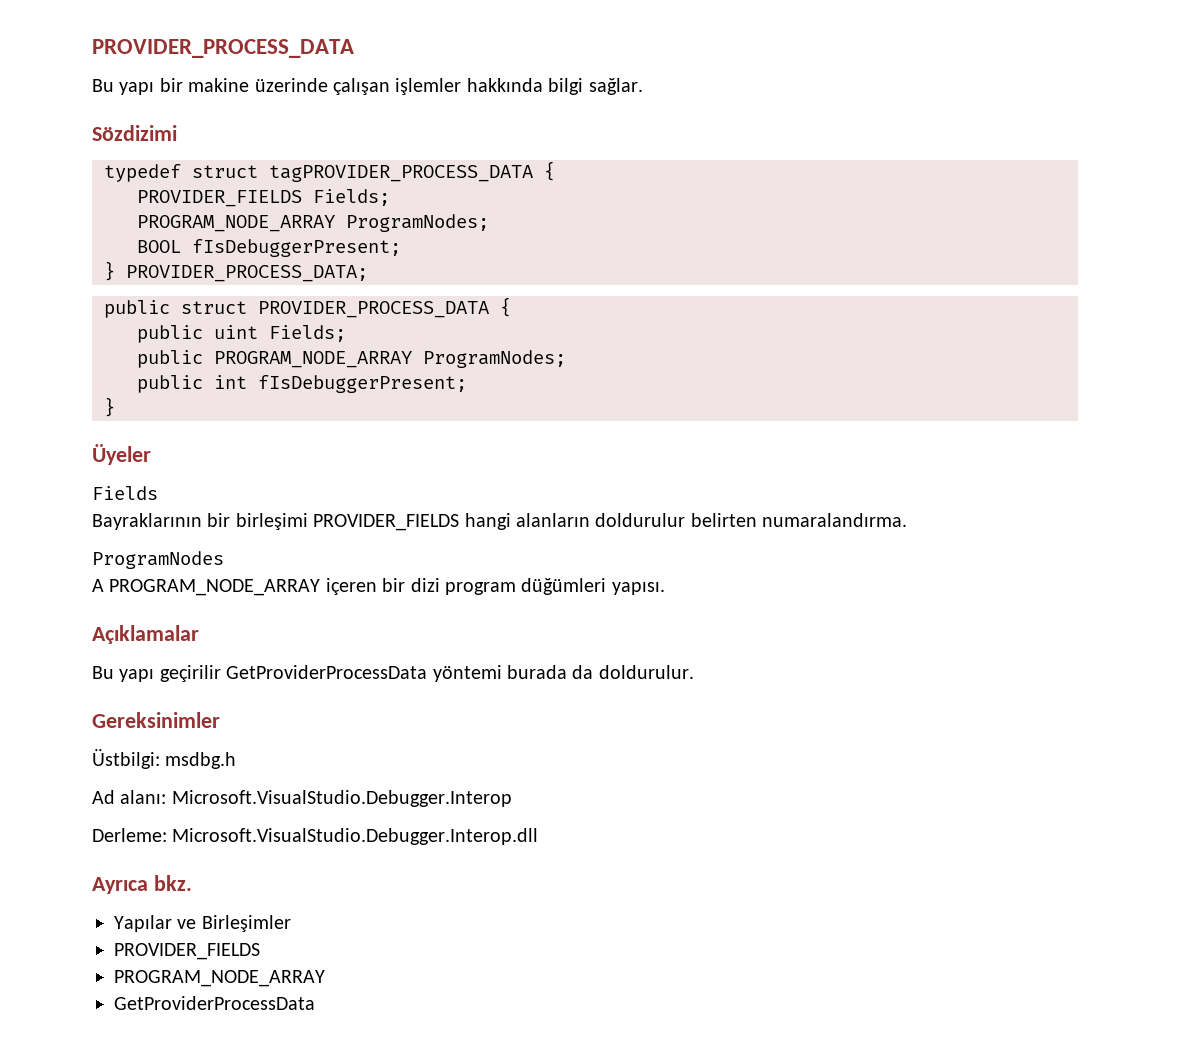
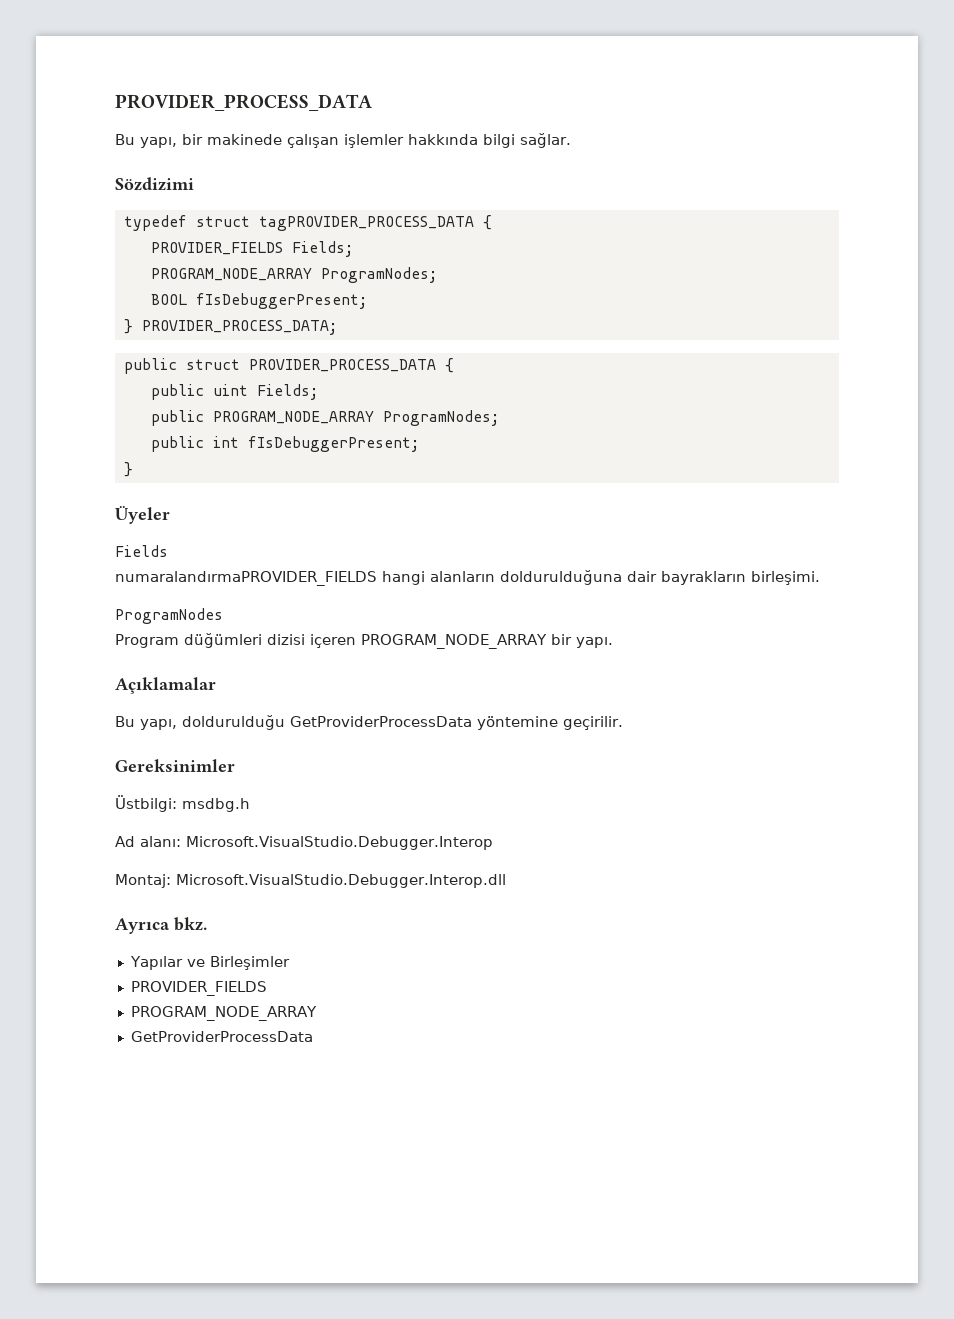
- Bu yapı bir makine üzerinde çalışan işlemler hakkında bilgi sağlar.
+ Bu yapı, bir makinede çalışan işlemler hakkında bilgi sağlar.
- Bayraklarının bir birleşimi PROVIDER_FIELDS hangi alanların doldurulur belirten numaralandırma.
+ numaralandırmaPROVIDER_FIELDS hangi alanların doldurulduğuna dair bayrakların birleşimi.
  ProgramNodes
- A PROGRAM_NODE_ARRAY içeren bir dizi program düğümleri yapısı.
+ Program düğümleri dizisi içeren PROGRAM_NODE_ARRAY bir yapı.
  Açıklamalar
- Bu yapı geçirilir GetProviderProcessData yöntemi burada da doldurulur.
+ Bu yapı, doldurulduğu GetProviderProcessData yöntemine geçirilir.
- Derleme: Microsoft.VisualStudio.Debugger.Interop.dll
+ Montaj: Microsoft.VisualStudio.Debugger.Interop.dll

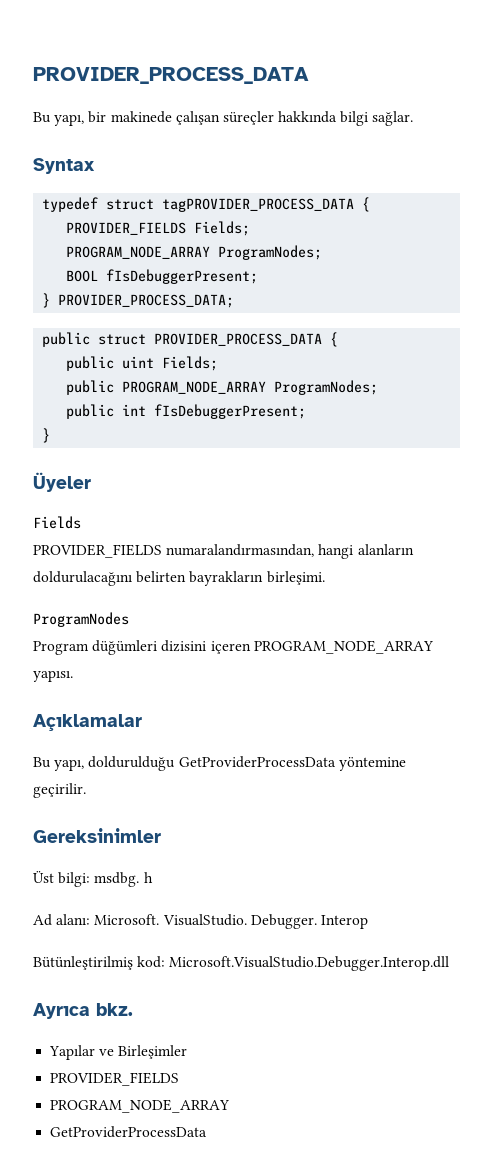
- Bu yapı, bir makinede çalışan işlemler hakkında bilgi sağlar.
+ Bu yapı, bir makinede çalışan süreçler hakkında bilgi sağlar.
- Sözdizimi
+ Syntax
- numaralandırmaPROVIDER_FIELDS hangi alanların doldurulduğuna dair bayrakların birleşimi.
+ PROVIDER_FIELDS numaralandırmasından, hangi alanların doldurulacağını belirten bayrakların birleşimi.
- Program düğümleri dizisi içeren PROGRAM_NODE_ARRAY bir yapı.
+ Program düğümleri dizisini içeren PROGRAM_NODE_ARRAY yapısı.
- Üstbilgi: msdbg.h
- Ad alanı: Microsoft.VisualStudio.Debugger.Interop
- Montaj: Microsoft.VisualStudio.Debugger.Interop.dll
+ Üst bilgi: msdbg. h
+ Ad alanı: Microsoft. VisualStudio. Debugger. Interop
+ Bütünleştirilmiş kod: Microsoft.VisualStudio.Debugger.Interop.dll

